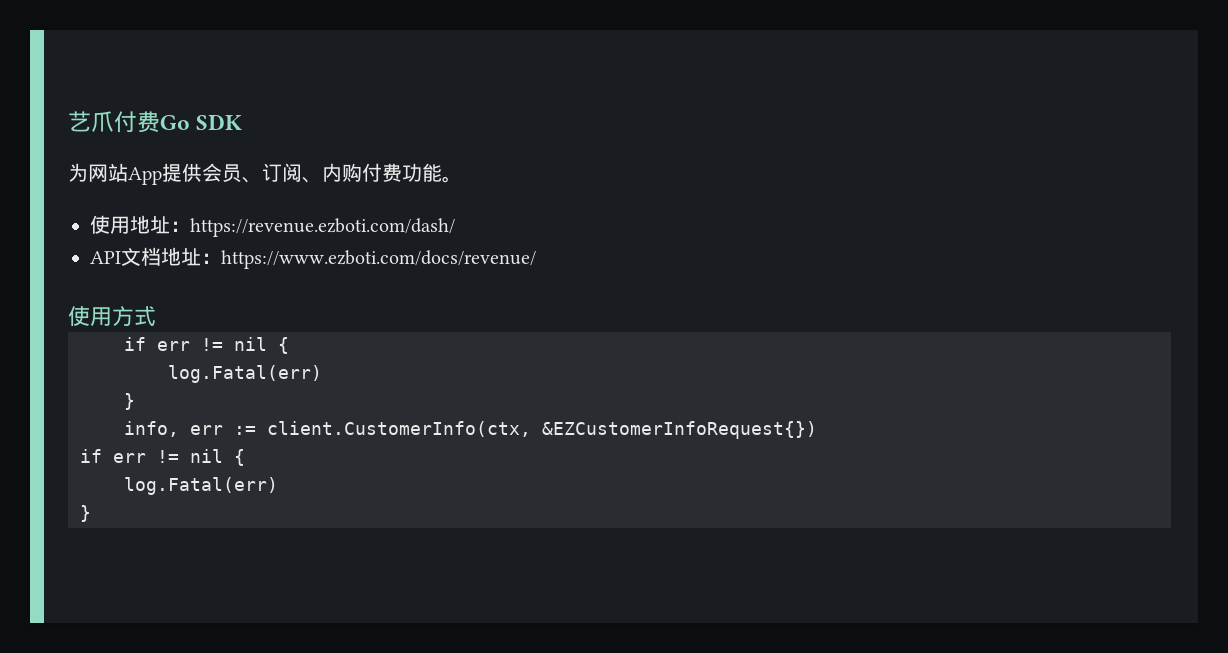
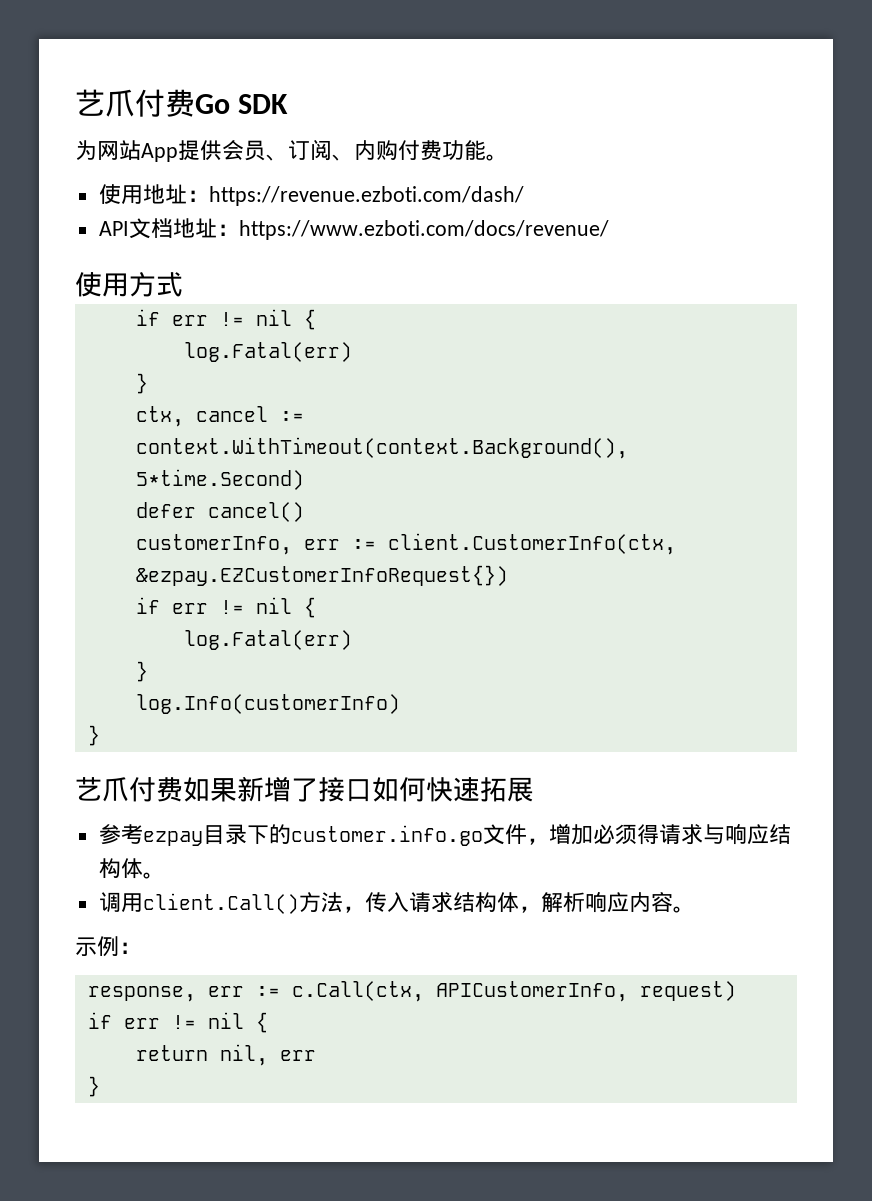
- info, err := client.CustomerInfo(ctx, &EZCustomerInfoRequest{})
+ ctx, cancel := context.WithTimeout(context.Background(), 5*time.Second)
+ defer cancel()
+ customerInfo, err := client.CustomerInfo(ctx, &ezpay.EZCustomerInfoRequest{})
  if err != nil {
  log.Fatal(err)
+ }
+ log.Info(customerInfo)
+ }
+ 艺爪付费如果新增了接口如何快速拓展
+ 参考ezpay目录下的customer.info.go文件，增加必须得请求与响应结构体。
+ 调用client.Call()方法，传入请求结构体，解析响应内容。
+ 示例：
+ response, err := c.Call(ctx, APICustomerInfo, request)
+ if err != nil {
+ return nil, err

